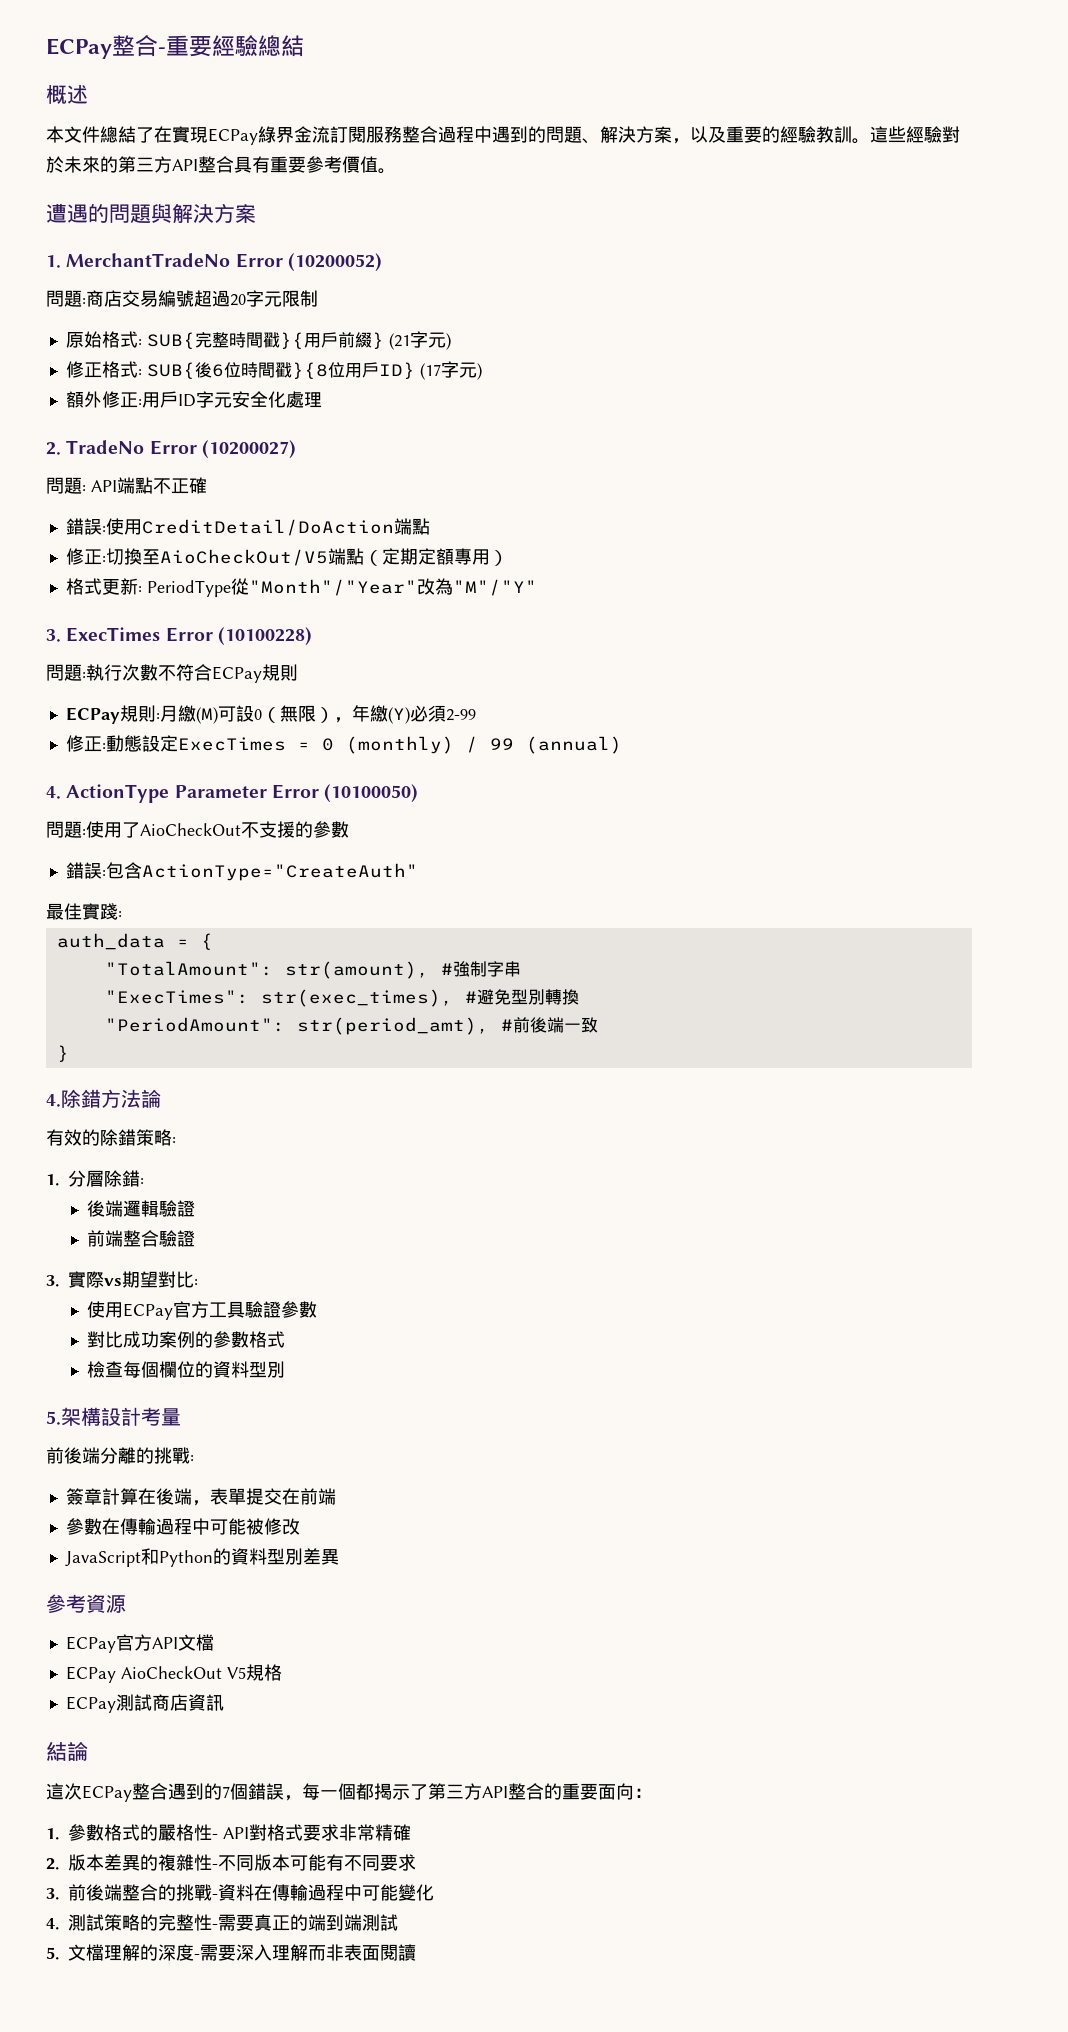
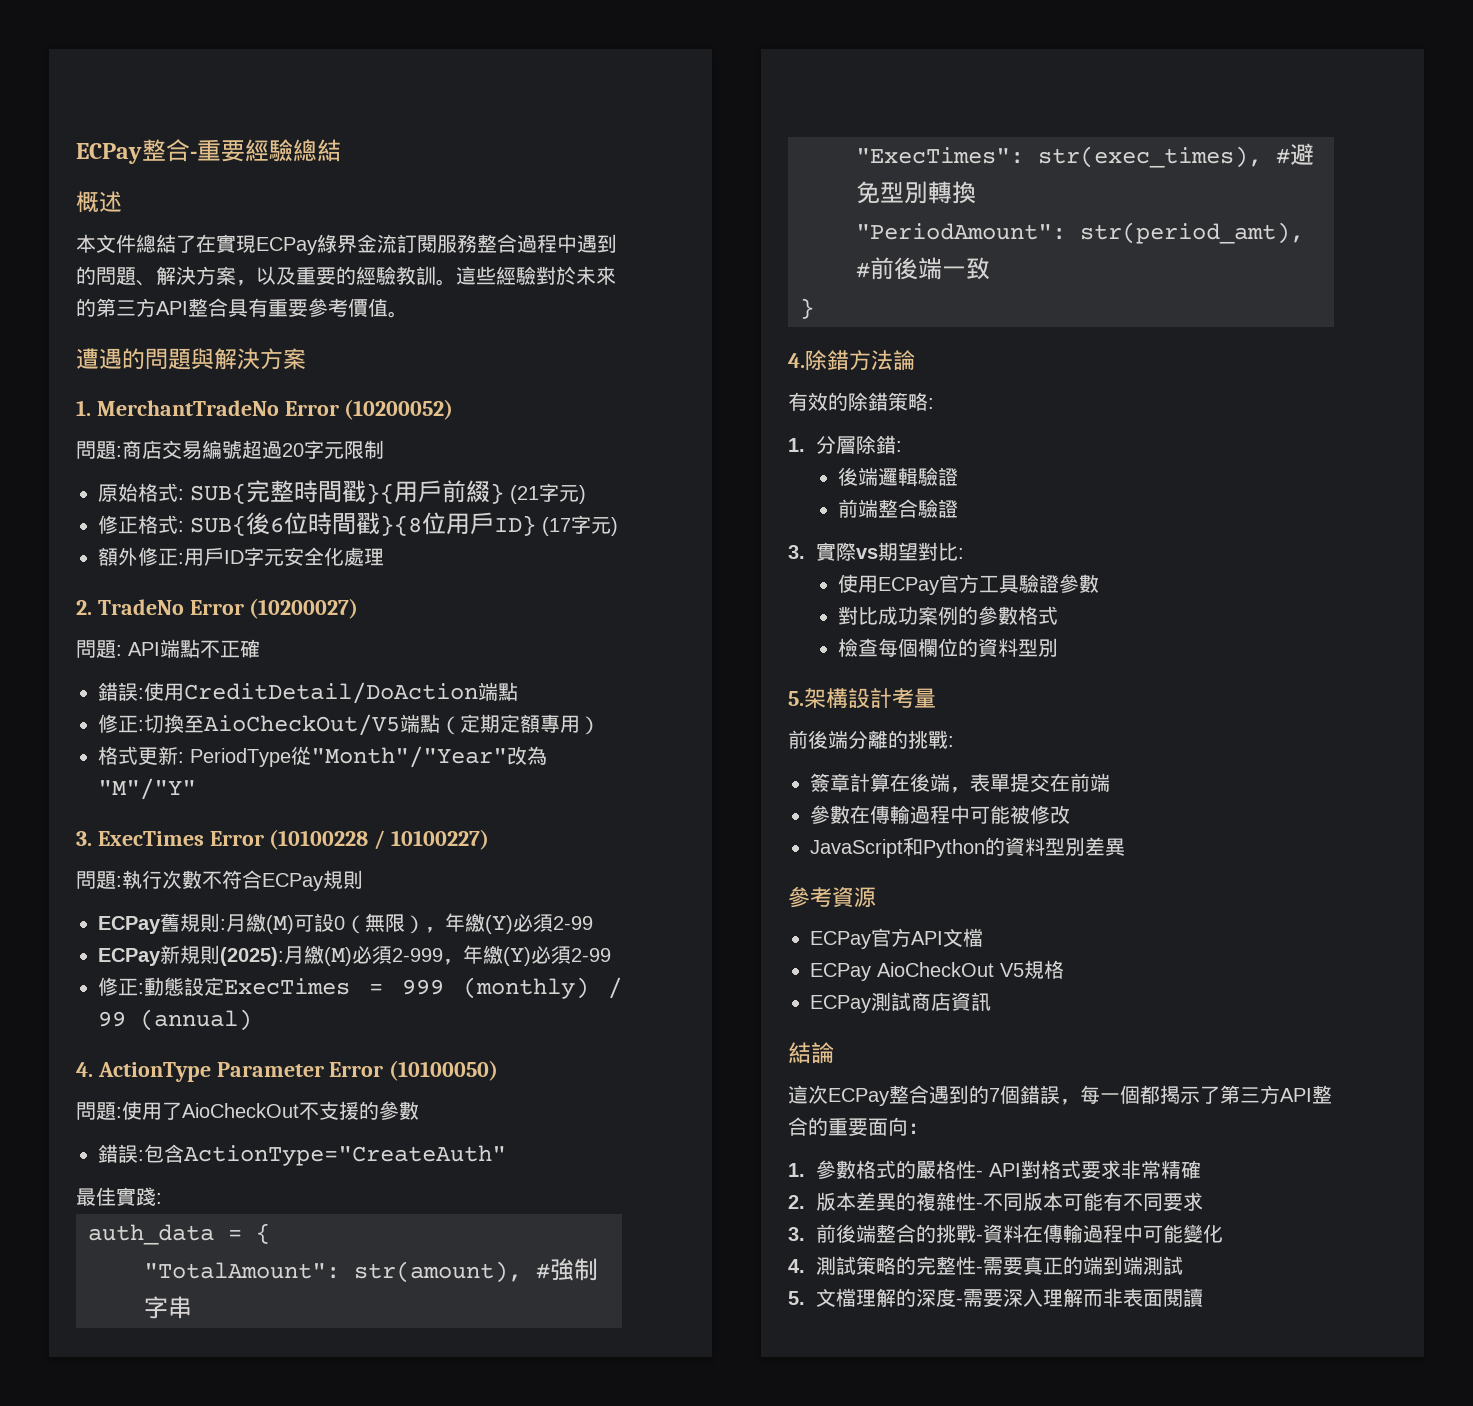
- 3. ExecTimes Error (10100228)
+ 3. ExecTimes Error (10100228 / 10100227)
- ECPay規則:月繳(M)可設0（無限），年繳(Y)必須2-99
+ ECPay舊規則:月繳(M)可設0（無限），年繳(Y)必須2-99
+ ECPay新規則(2025):月繳(M)必須2-999，年繳(Y)必須2-99
- 修正:動態設定ExecTimes = 0 (monthly) / 99 (annual)
+ 修正:動態設定ExecTimes = 999 (monthly) / 99 (annual)

